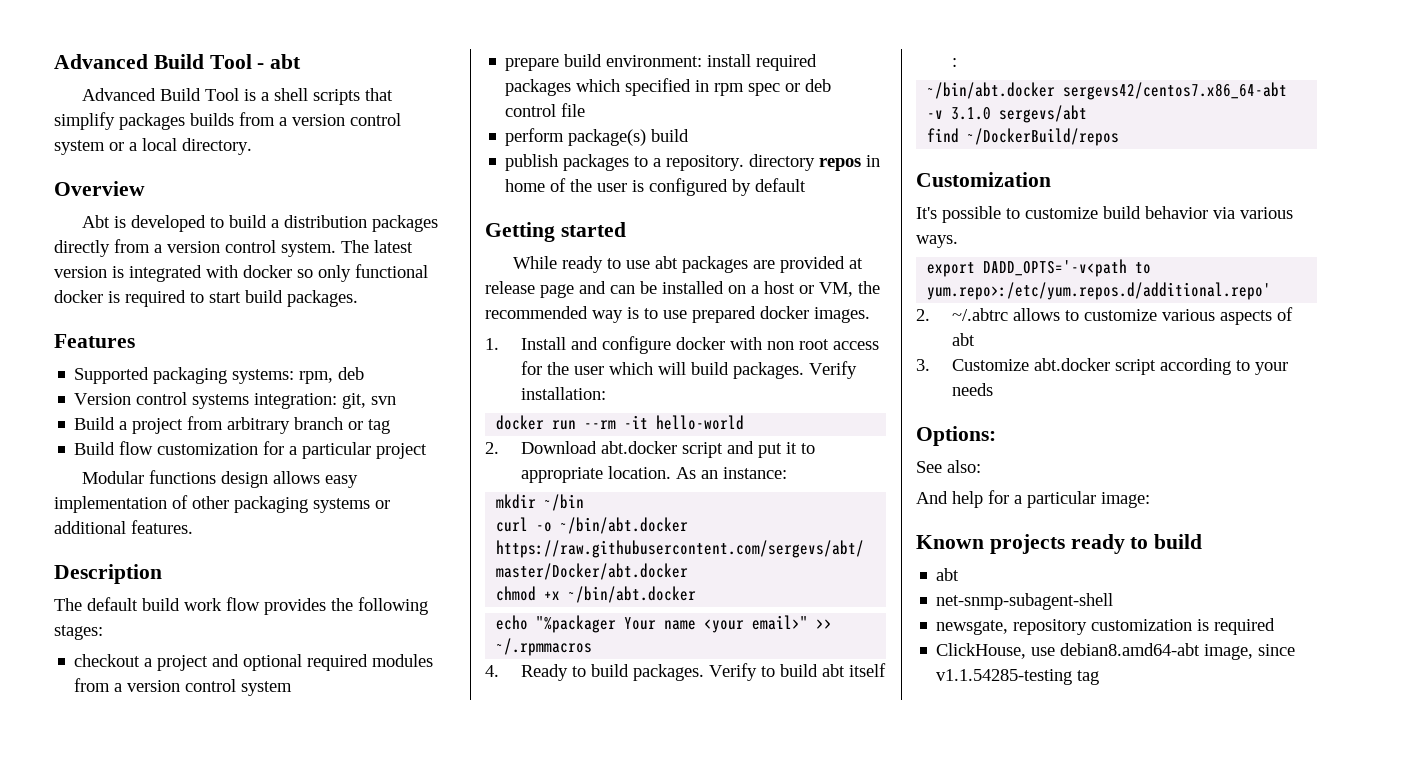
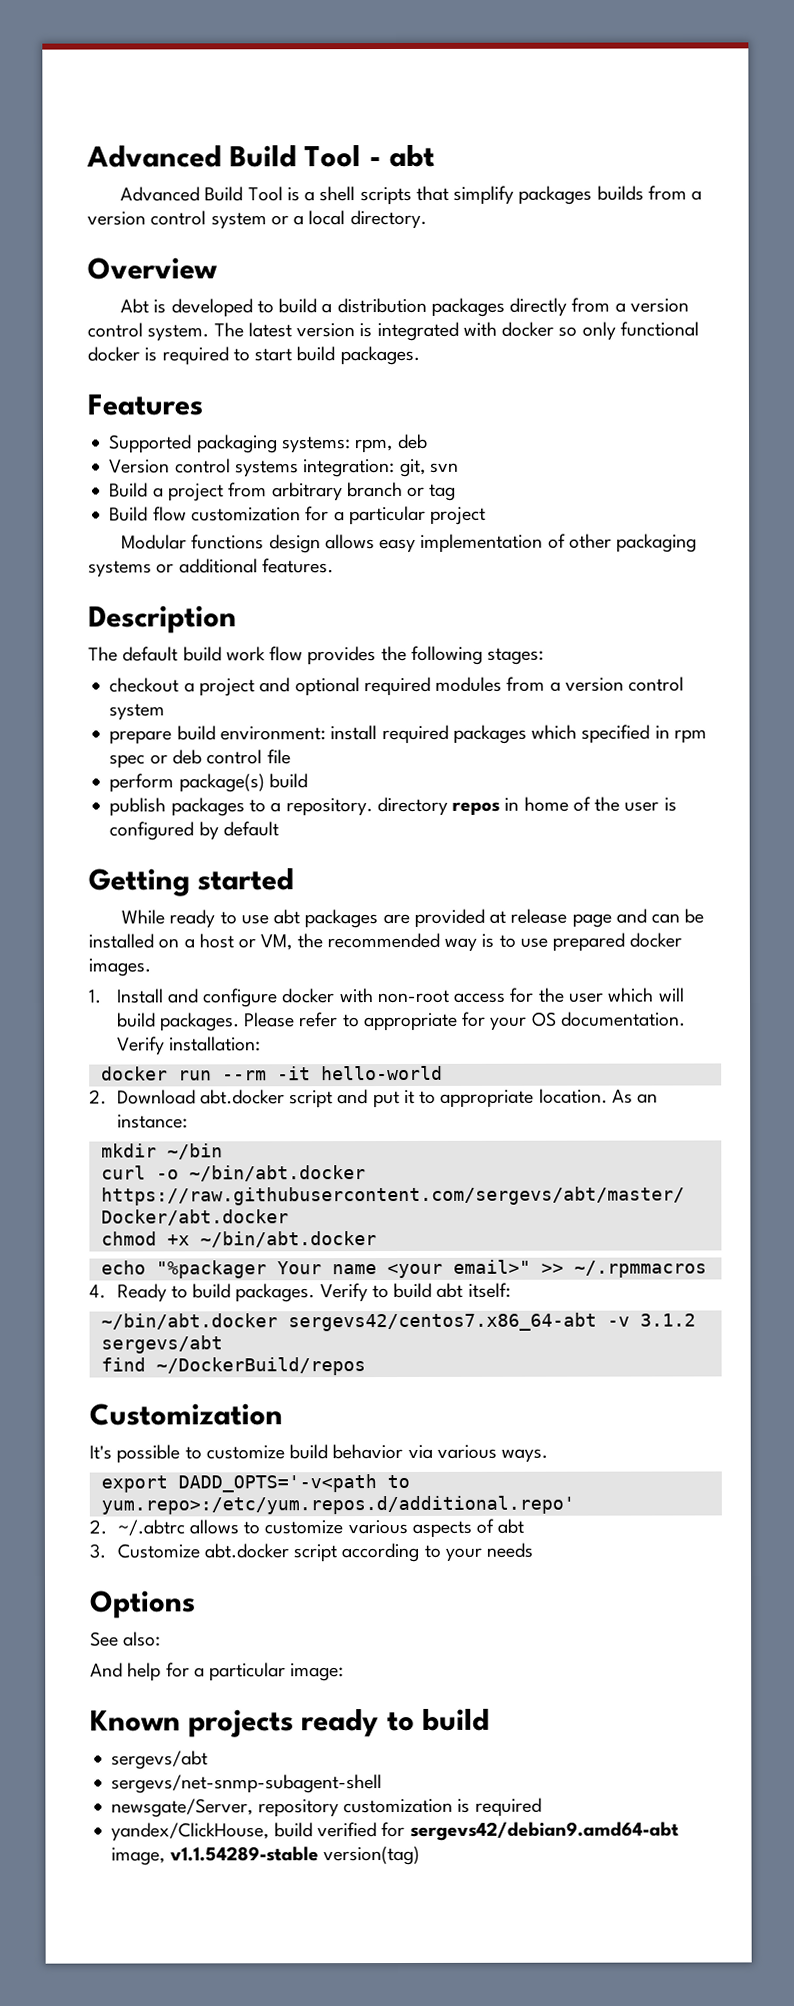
- 1. Install and configure docker with non root access for the user which will build packages.
+ 1. Install and configure docker with non-root access for the user which will build packages.
+ Please refer to appropriate for your OS documentation.
- Verify to build abt itself :
+ Verify to build abt itself:
- ~/bin/abt.docker sergevs42/centos7.x86_64-abt -v 3.1.0 sergevs/abt
+ ~/bin/abt.docker sergevs42/centos7.x86_64-abt -v 3.1.2 sergevs/abt
- Options:
+ Options
  Known projects ready to build
- abt
- net-snmp-subagent-shell
- newsgate, repository customization is required
+ sergevs/abt
+ sergevs/net-snmp-subagent-shell
+ newsgate/Server, repository customization is required
- ClickHouse, use debian8.amd64-abt image, since v1.1.54285-testing tag
+ yandex/ClickHouse, build verified for sergevs42/debian9.amd64-abt image, v1.1.54289-stable version(tag)

